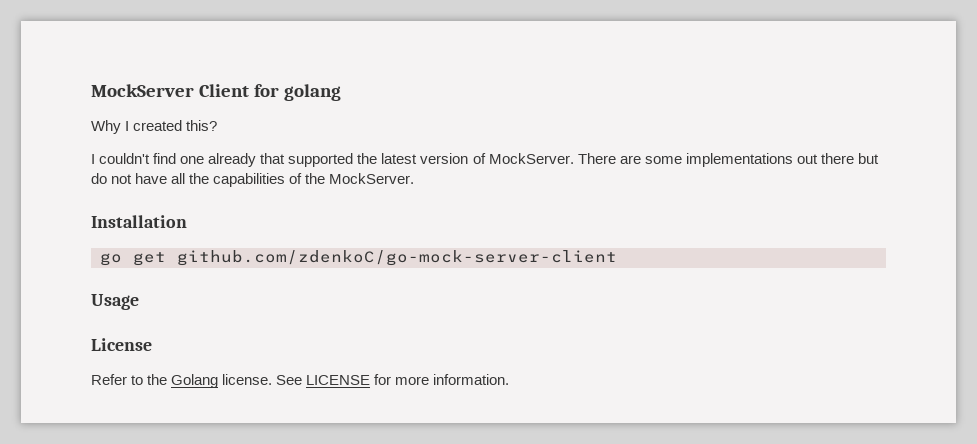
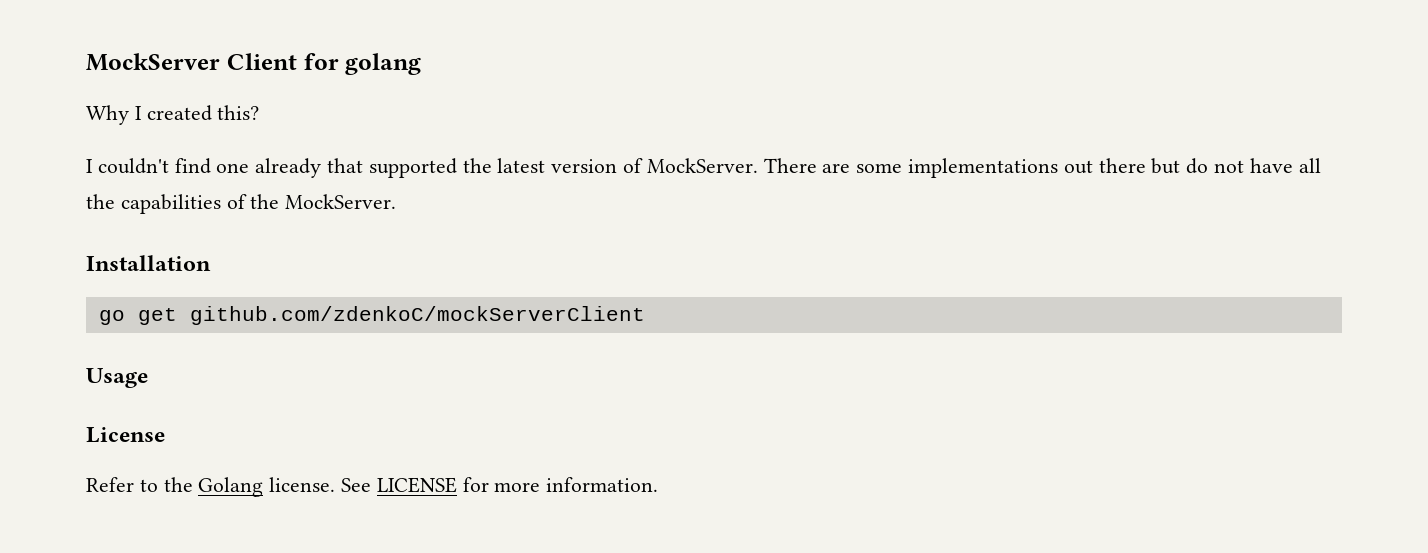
- go get github.com/zdenkoC/go-mock-server-client
+ go get github.com/zdenkoC/mockServerClient

